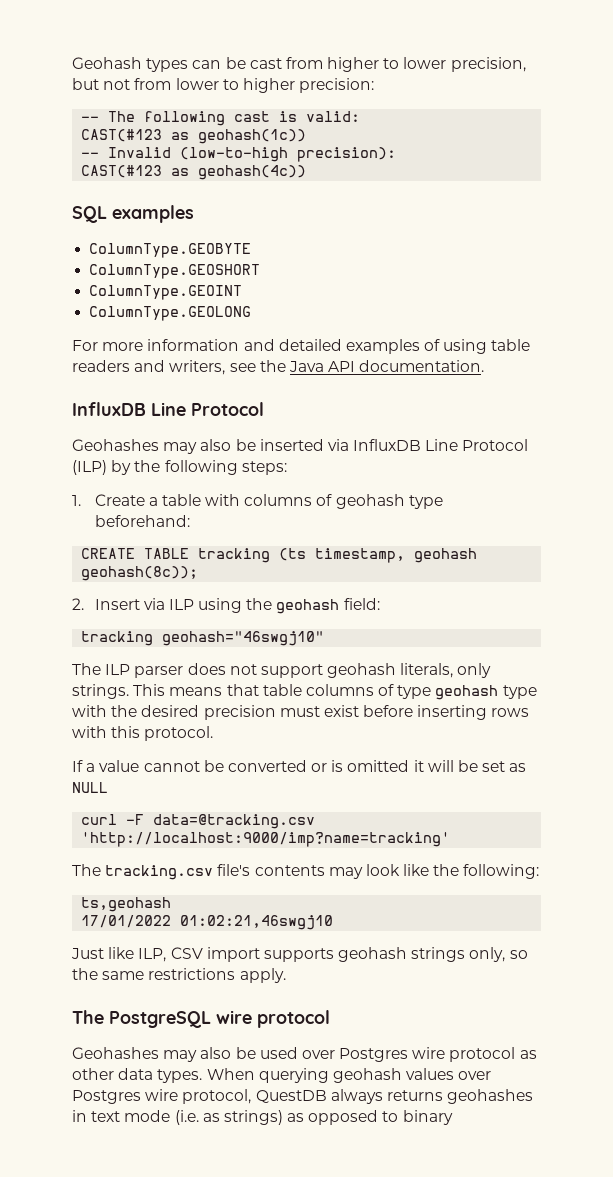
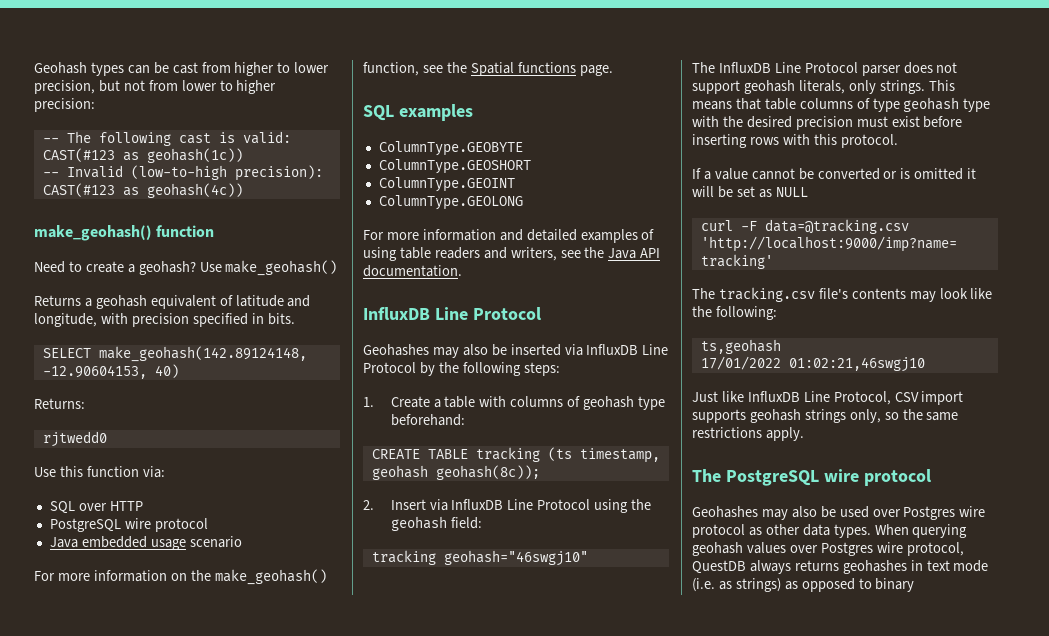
+ make_geohash() function
+ Need to create a geohash? Use make_geohash()
+ Returns a geohash equivalent of latitude and longitude, with precision specified in bits.
+ SELECT make_geohash(142.89124148, -12.90604153, 40)
+ Returns:
+ rjtwedd0
+ Use this function via:
+ SQL over HTTP
+ PostgreSQL wire protocol
+ Java embedded usage scenario
+ For more information on the make_geohash() function, see the Spatial functions page.
- Geohashes may also be inserted via InfluxDB Line Protocol (ILP) by the following steps:
+ Geohashes may also be inserted via InfluxDB Line Protocol by the following steps:
- 2. Insert via ILP using the geohash field:
+ 2. Insert via InfluxDB Line Protocol using the geohash field:
- The ILP parser does not support geohash literals, only strings.
+ The InfluxDB Line Protocol parser does not support geohash literals, only strings.
- Just like ILP, CSV import supports geohash strings only, so the same restrictions apply.
+ Just like InfluxDB Line Protocol, CSV import supports geohash strings only, so the same restrictions apply.

